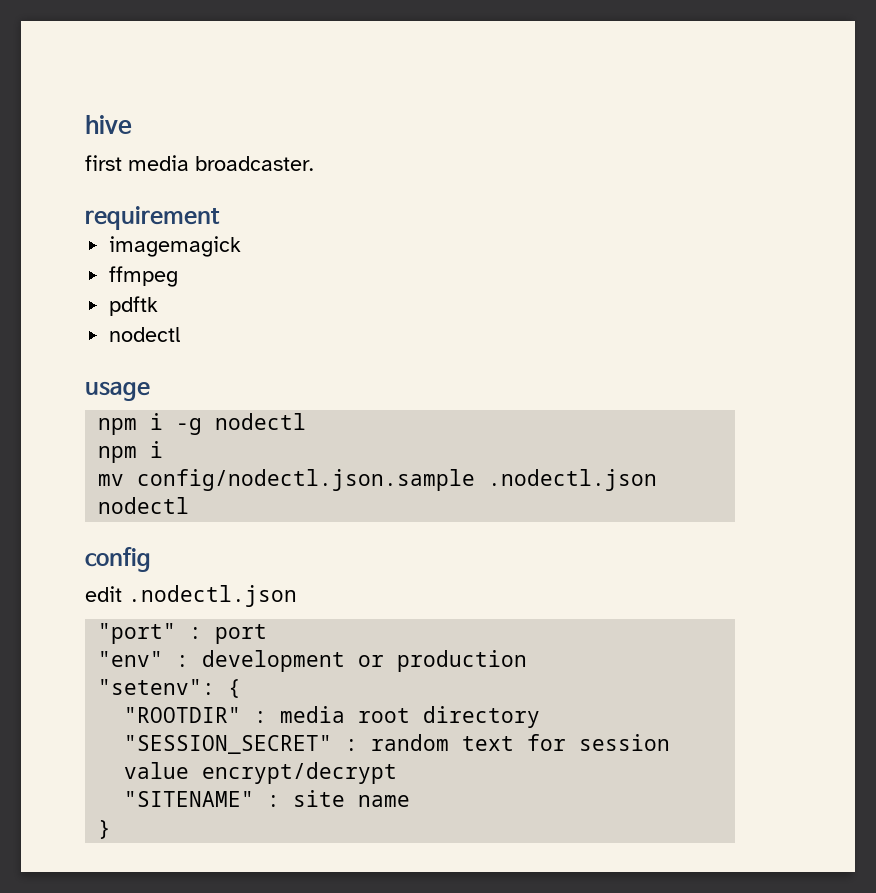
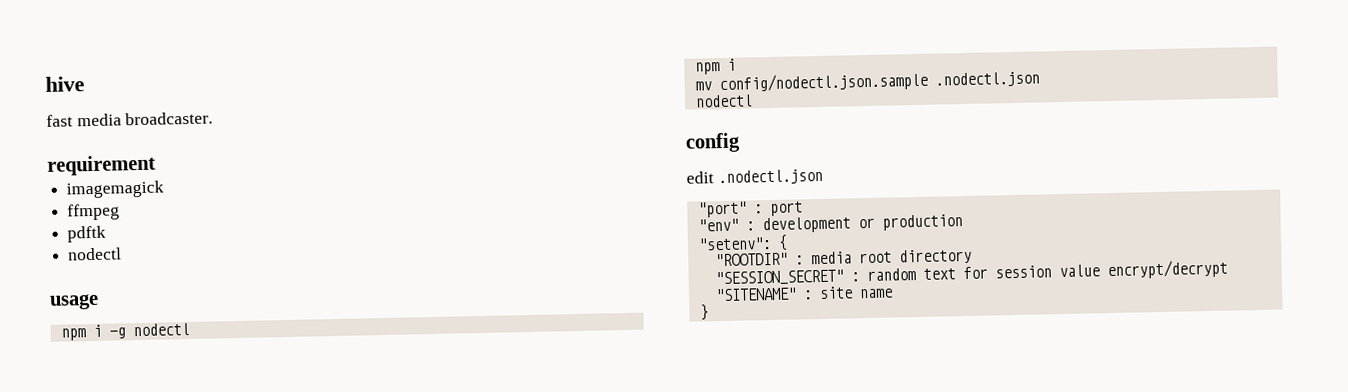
- first media broadcaster.
+ fast media broadcaster.

